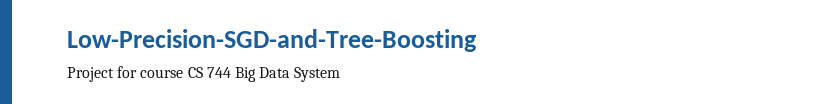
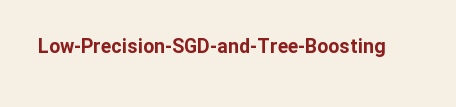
- Project for course CS 744 Big Data System

